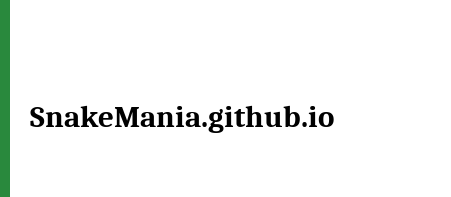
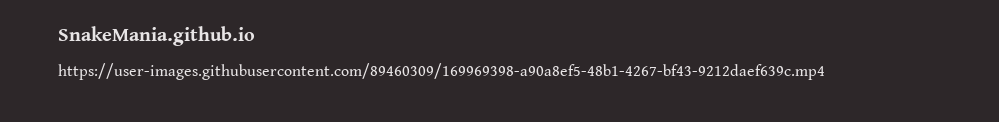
+ https://user-images.githubusercontent.com/89460309/169969398-a90a8ef5-48b1-4267-bf43-9212daef639c.mp4

